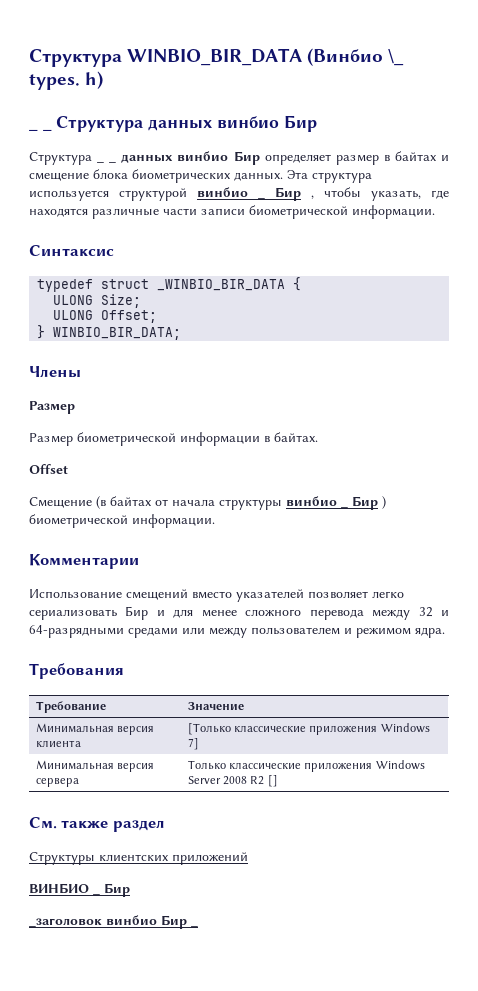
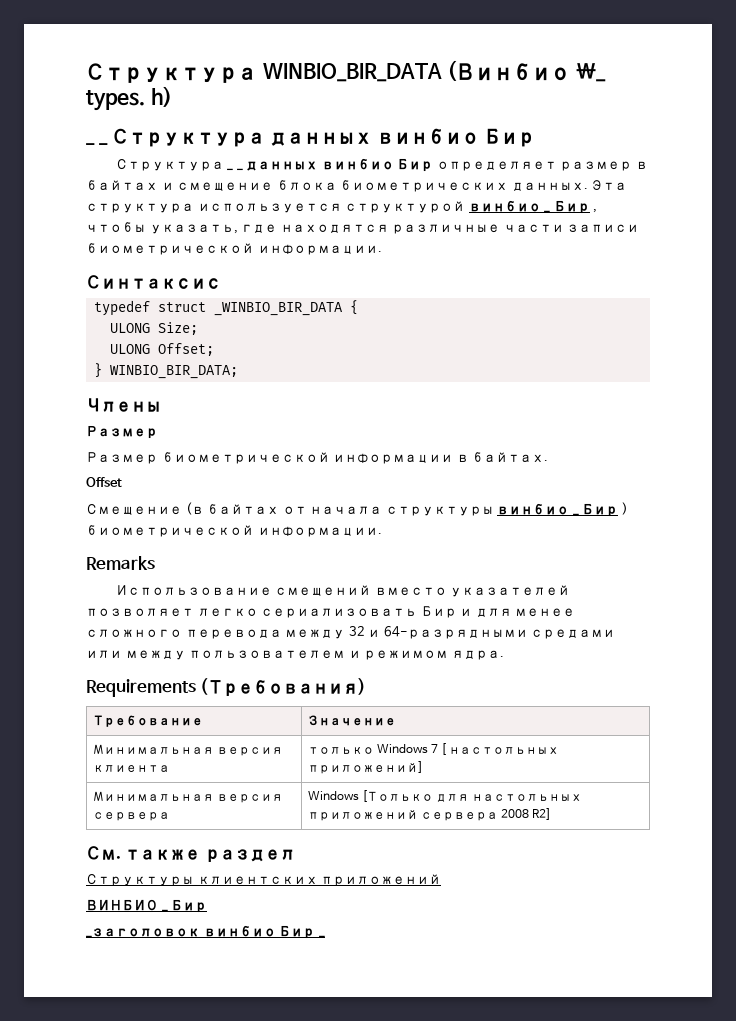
- Комментарии
+ Remarks
- Требования
+ Requirements (Требования)
- Минимальная версия клиента | [Только классические приложения Windows 7]
- Минимальная версия сервера | Только классические приложения Windows Server 2008 R2 []
+ Минимальная версия клиента | только Windows 7 [ настольных приложений]
+ Минимальная версия сервера | Windows [Только для настольных приложений сервера 2008 R2]

